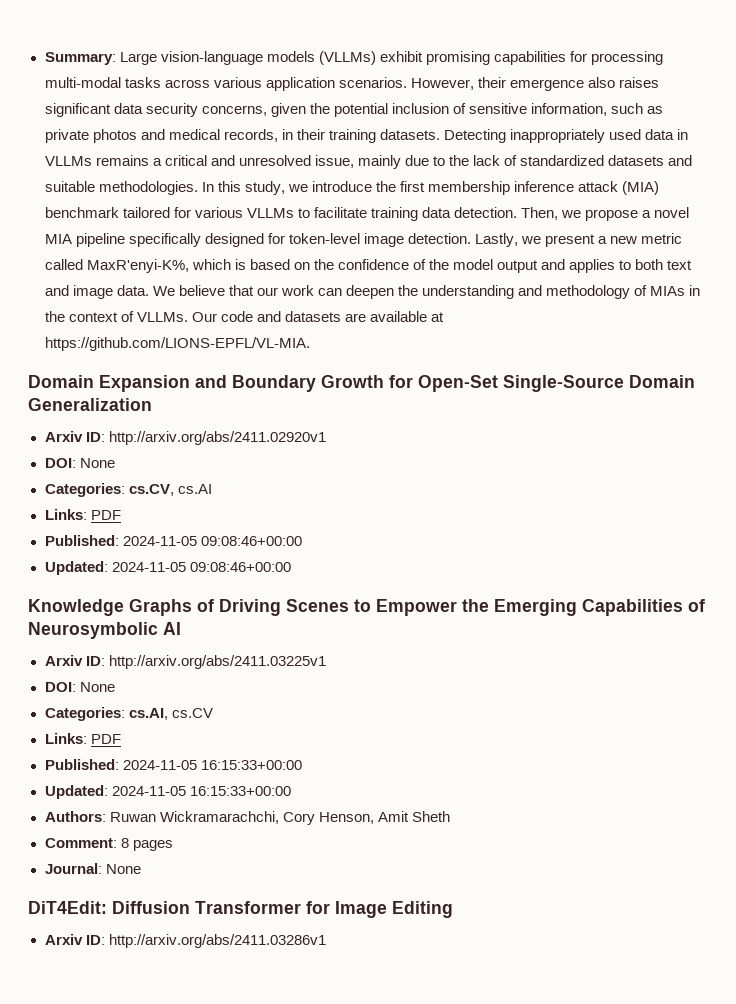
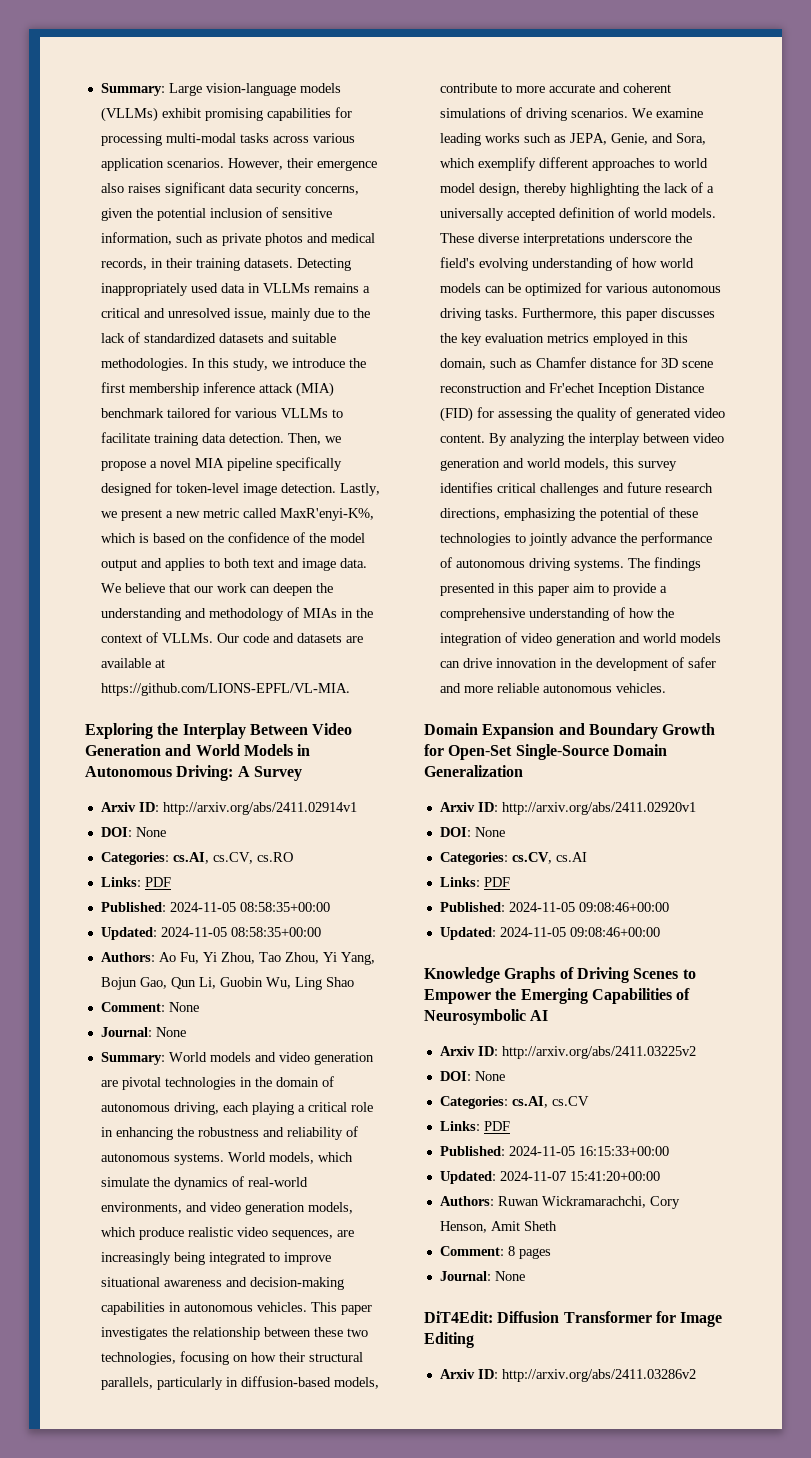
+ Exploring the Interplay Between Video Generation and World Models in Autonomous Driving: A Survey
+ Arxiv ID: http://arxiv.org/abs/2411.02914v1
+ DOI: None
+ Categories: cs.AI, cs.CV, cs.RO
+ Links: PDF
+ Published: 2024-11-05 08:58:35+00:00
+ Updated: 2024-11-05 08:58:35+00:00
+ Authors: Ao Fu, Yi Zhou, Tao Zhou, Yi Yang, Bojun Gao, Qun Li, Guobin Wu, Ling Shao
+ Comment: None
+ Journal: None
+ Summary: World models and video generation are pivotal technologies in the domain of autonomous driving, each playing a critical role in enhancing the robustness and reliability of autonomous systems. World models, which simulate the dynamics of real-world environments, and video generation models, which produce realistic video sequences, are increasingly being integrated to improve situational awareness and decision-making capabilities in autonomous vehicles. This paper investigates the relationship between these two technologies, focusing on how their structural parallels, particularly in diffusion-based models, contribute to more accurate and coherent simulations of driving scenarios. We examine leading works such as JEPA, Genie, and Sora, which exemplify different approaches to world model design, thereby highlighting the lack of a universally accepted definition of world models. These diverse interpretations underscore the field's evolving understanding of how world models can be optimized for various autonomous driving tasks. Furthermore, this paper discusses the key evaluation metrics employed in this domain, such as Chamfer distance for 3D scene reconstruction and Fr'echet Inception Distance (FID) for assessing the quality of generated video content. By analyzing the interplay between video generation and world models, this survey identifies critical challenges and future research directions, emphasizing the potential of these technologies to jointly advance the performance of autonomous driving systems. The findings presented in this paper aim to provide a comprehensive understanding of how the integration of video generation and world models can drive innovation in the development of safer and more reliable autonomous vehicles.
- Arxiv ID: http://arxiv.org/abs/2411.03225v1
+ Arxiv ID: http://arxiv.org/abs/2411.03225v2
- Updated: 2024-11-05 16:15:33+00:00
+ Updated: 2024-11-07 15:41:20+00:00
- Arxiv ID: http://arxiv.org/abs/2411.03286v1
+ Arxiv ID: http://arxiv.org/abs/2411.03286v2

